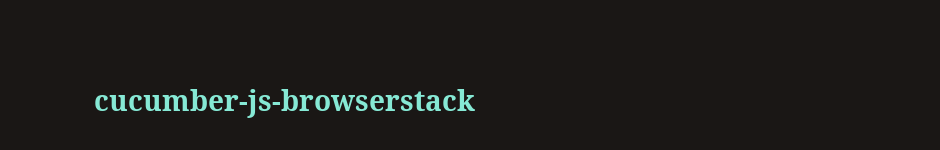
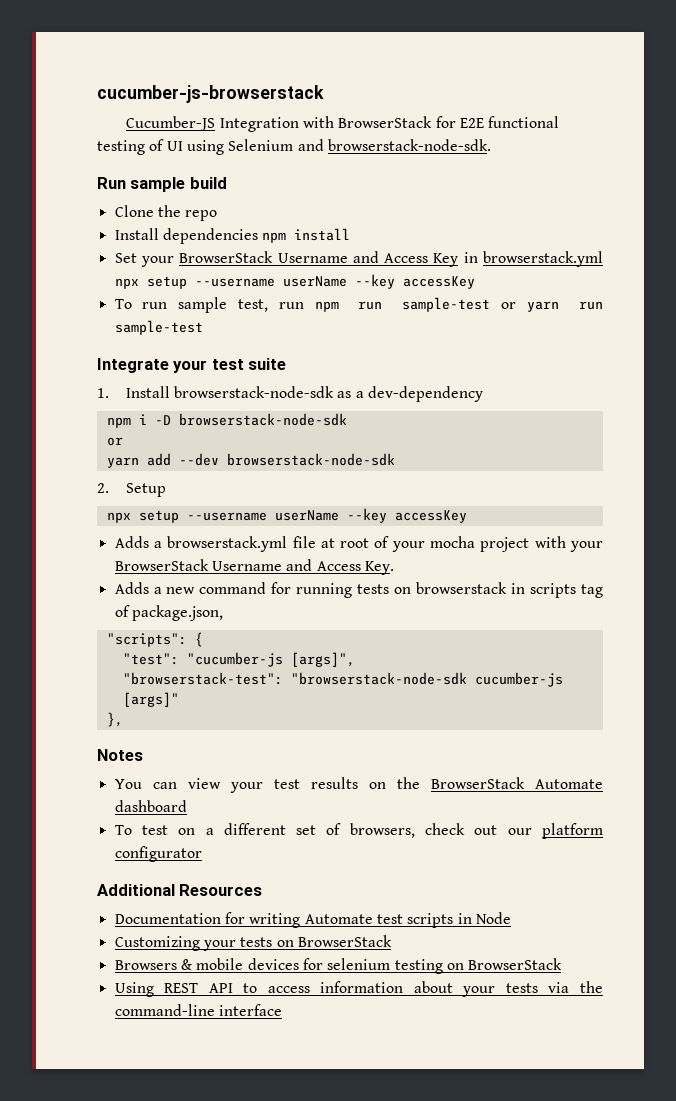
+ Cucumber-JS Integration with BrowserStack for E2E functional testing of UI using Selenium and browserstack-node-sdk.
+ Run sample build
+ Clone the repo
+ Install dependencies npm install
+ Set your BrowserStack Username and Access Key in browserstack.yml npx setup --username userName --key accessKey
+ To run sample test, run npm run sample-test or yarn run sample-test
+ Integrate your test suite
+ 1. Install browserstack-node-sdk as a dev-dependency
+ npm i -D browserstack-node-sdk
+ or
+ yarn add --dev browserstack-node-sdk
+ 2. Setup
+ npx setup --username userName --key accessKey
+ Adds a browserstack.yml file at root of your mocha project with your BrowserStack Username and Access Key.
+ Adds a new command for running tests on browserstack in scripts tag of package.json,
+ "scripts": {
+ "test": "cucumber-js [args]",
+ "browserstack-test": "browserstack-node-sdk cucumber-js [args]"
+ },
+ Notes
+ You can view your test results on the BrowserStack Automate dashboard
+ To test on a different set of browsers, check out our platform configurator
+ Additional Resources
+ Documentation for writing Automate test scripts in Node
+ Customizing your tests on BrowserStack
+ Browsers & mobile devices for selenium testing on BrowserStack
+ Using REST API to access information about your tests via the command-line interface

